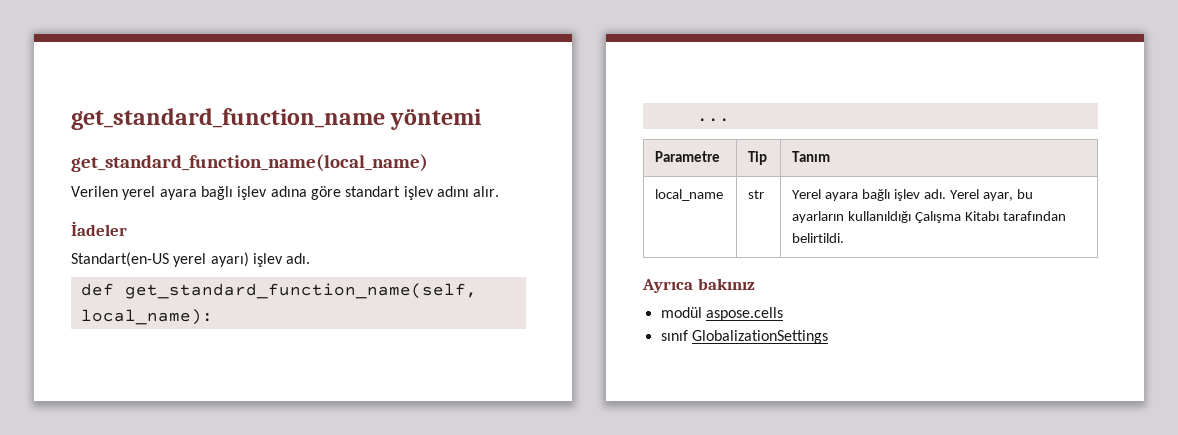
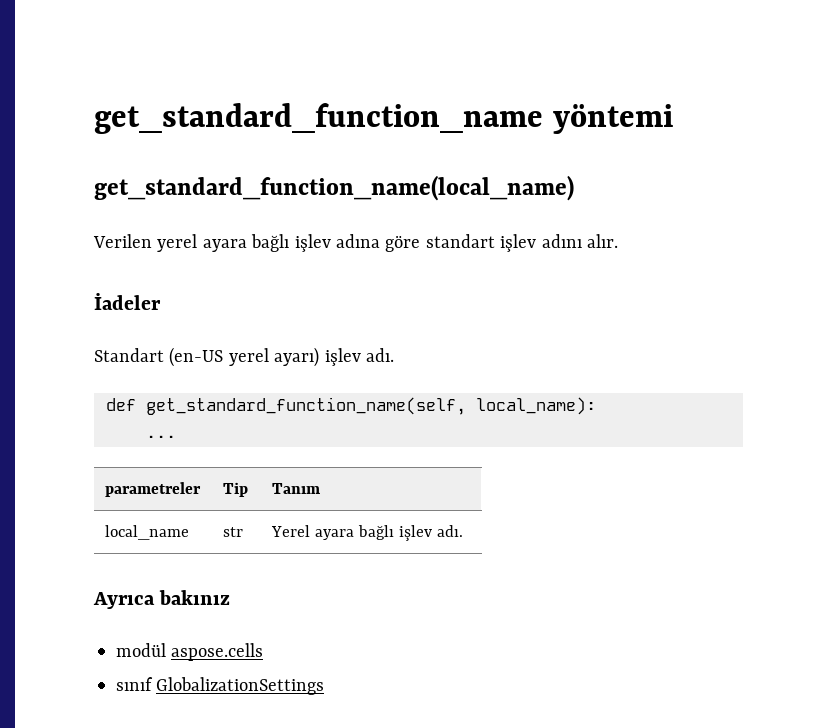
- Standart(en-US yerel ayarı) işlev adı.
+ Standart (en-US yerel ayarı) işlev adı.
- Parametre | Tip | Tanım
+ parametreler | Tip | Tanım
- local_name | str | Yerel ayara bağlı işlev adı. Yerel ayar, bu ayarların kullanıldığı Çalışma Kitabı tarafından belirtildi.
+ local_name | str | Yerel ayara bağlı işlev adı.

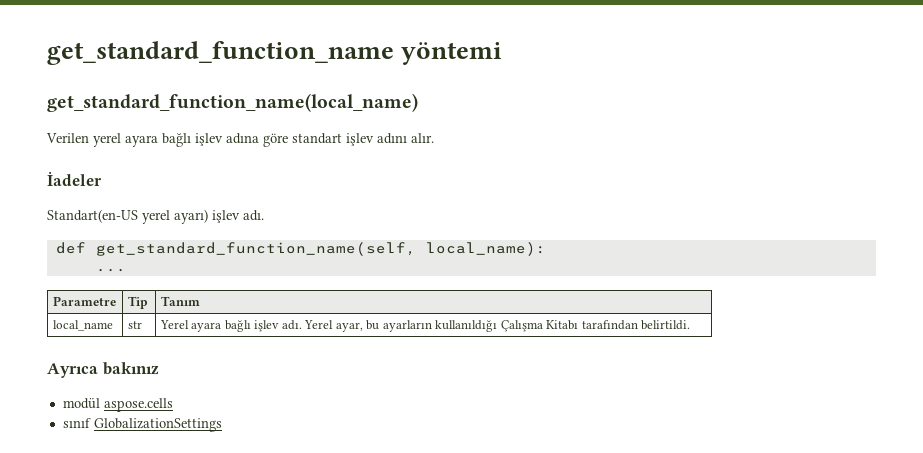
- Standart (en-US yerel ayarı) işlev adı.
+ Standart(en-US yerel ayarı) işlev adı.
- parametreler | Tip | Tanım
+ Parametre | Tip | Tanım
- local_name | str | Yerel ayara bağlı işlev adı.
+ local_name | str | Yerel ayara bağlı işlev adı. Yerel ayar, bu ayarların kullanıldığı Çalışma Kitabı tarafından belirtildi.

